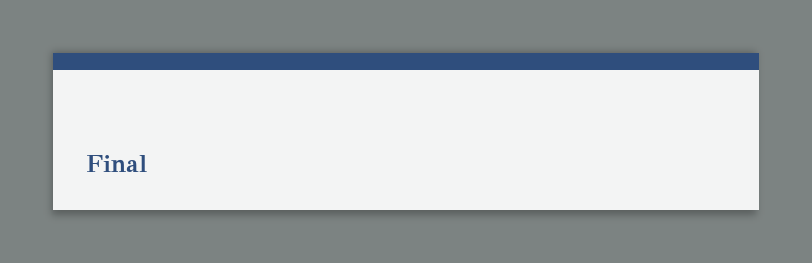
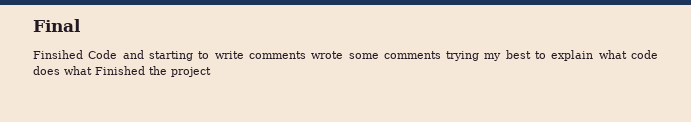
+ Finsihed Code and starting to write comments wrote some comments trying my best to explain what code does what Finished the project

